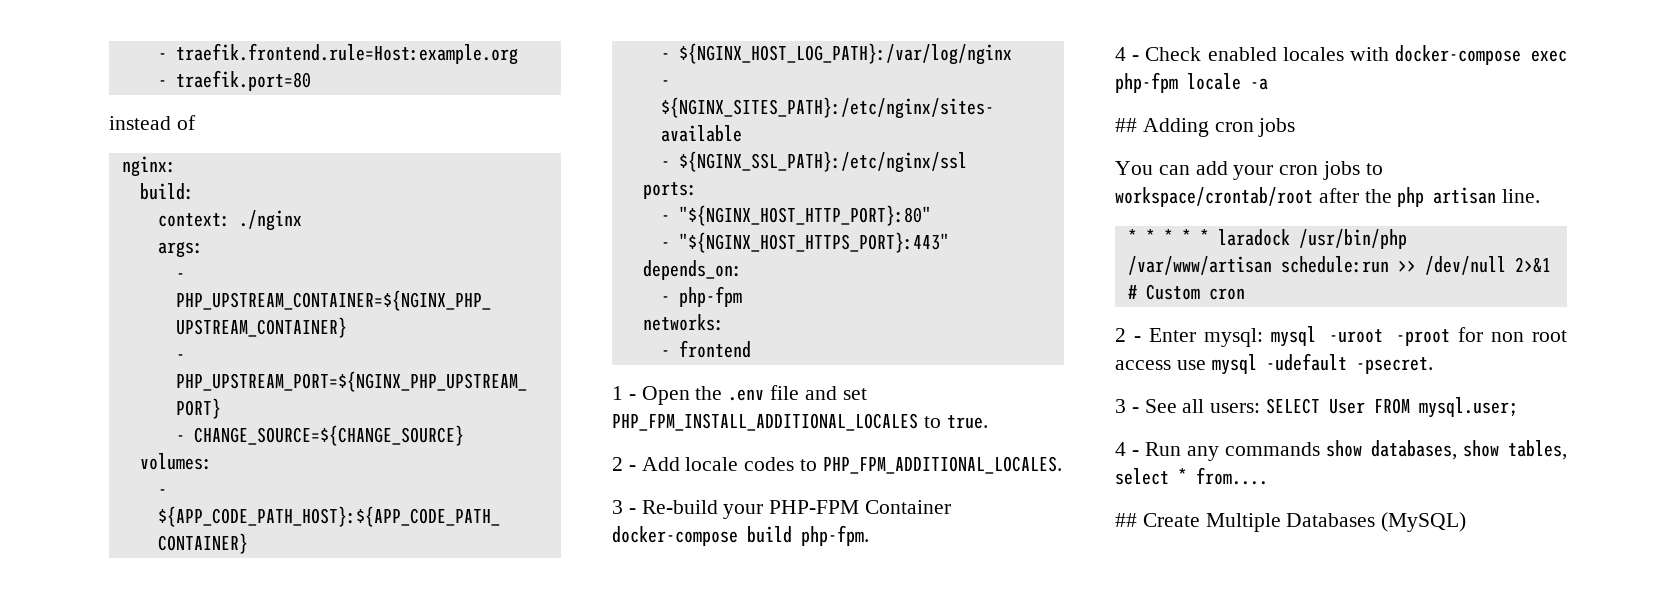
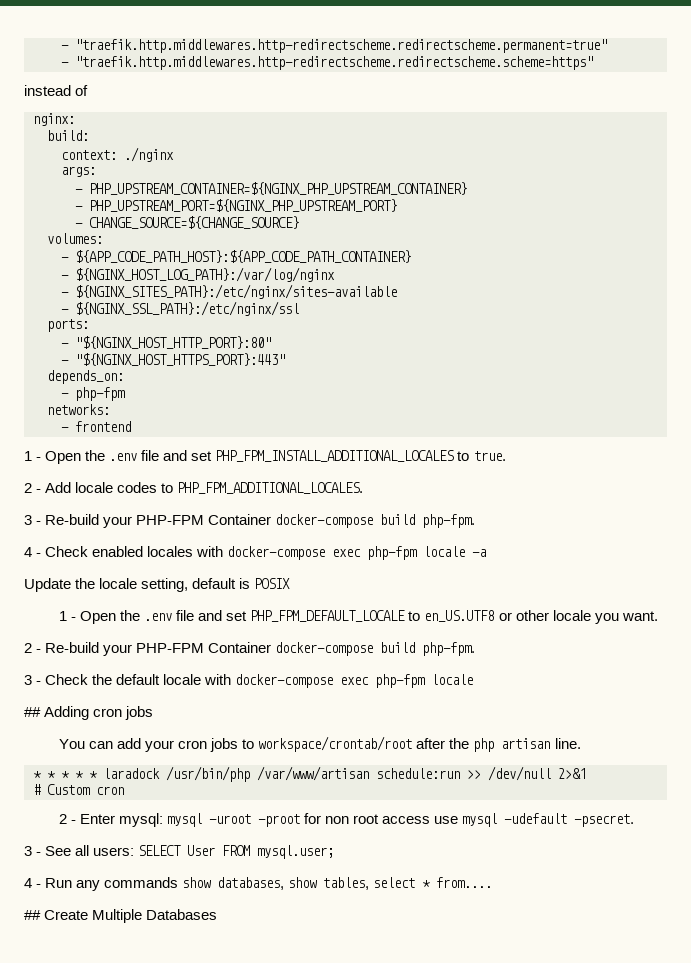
- - traefik.frontend.rule=Host:example.org
- - traefik.port=80
+ - "traefik.http.middlewares.http-redirectscheme.redirectscheme.permanent=true"
+ - "traefik.http.middlewares.http-redirectscheme.redirectscheme.scheme=https"
+ Update the locale setting, default is POSIX
+ 1 - Open the .env file and set PHP_FPM_DEFAULT_LOCALE to en_US.UTF8 or other locale you want.
+ 2 - Re-build your PHP-FPM Container docker-compose build php-fpm.
+ 3 - Check the default locale with docker-compose exec php-fpm locale
- ## Create Multiple Databases (MySQL)
+ ## Create Multiple Databases

